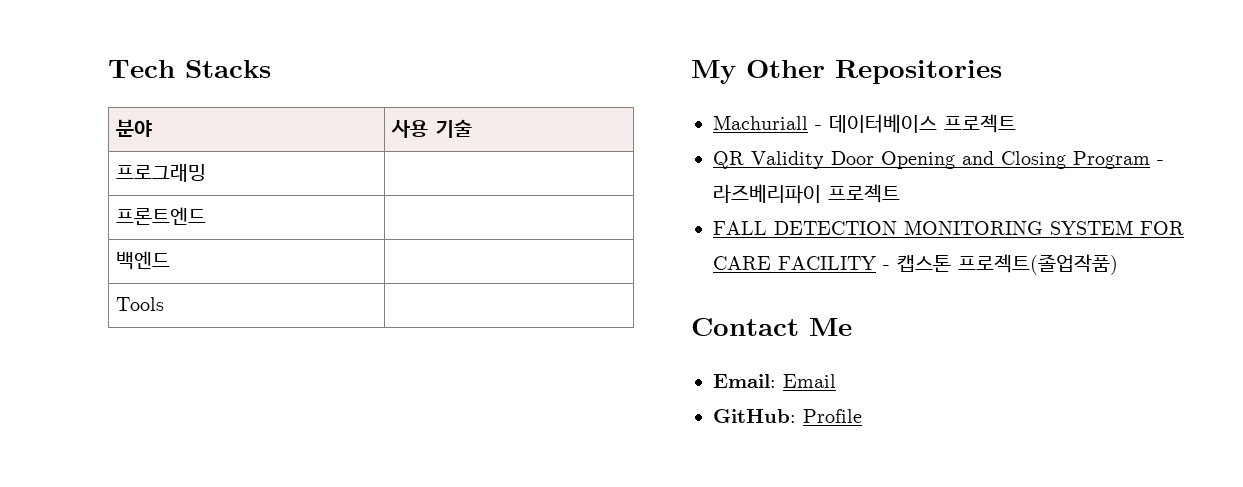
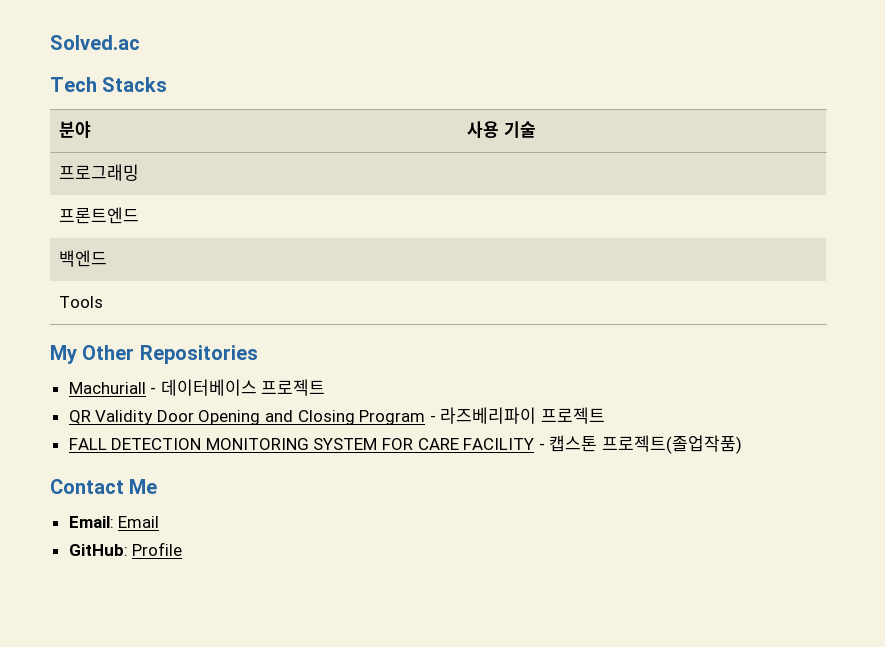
+ Solved.ac

